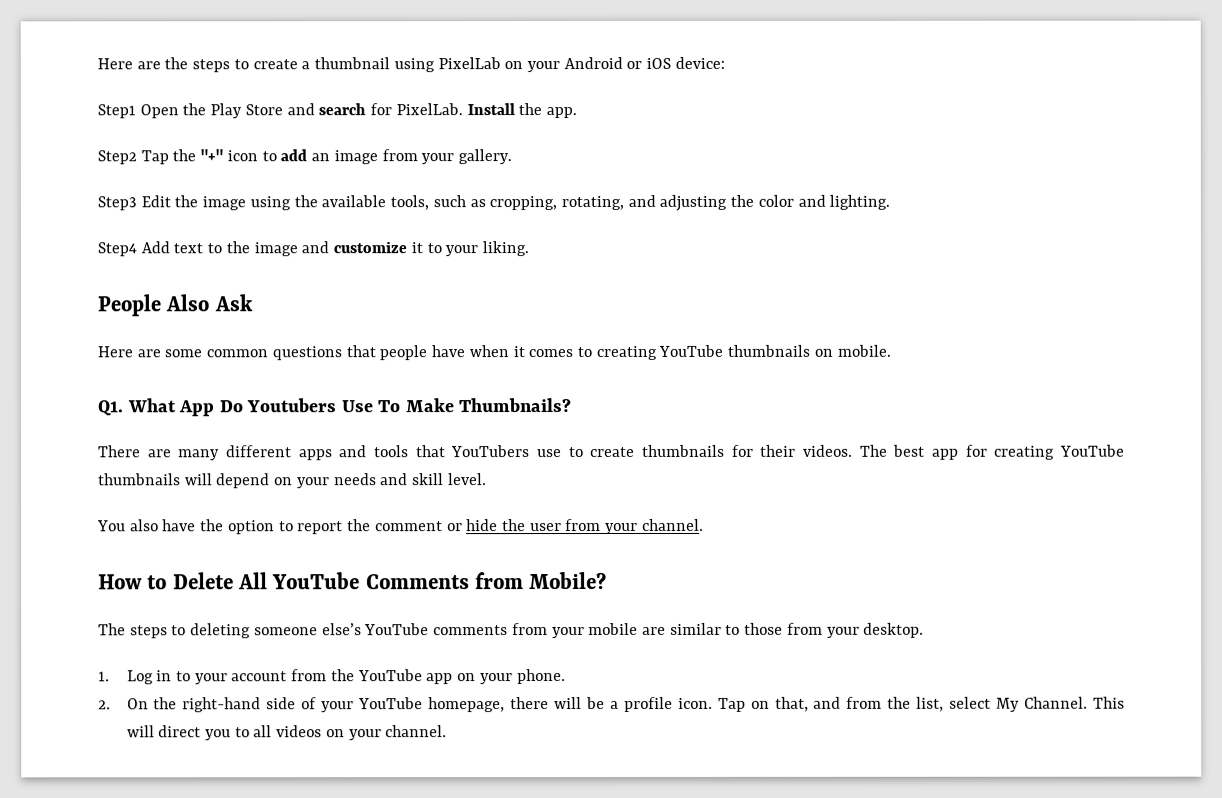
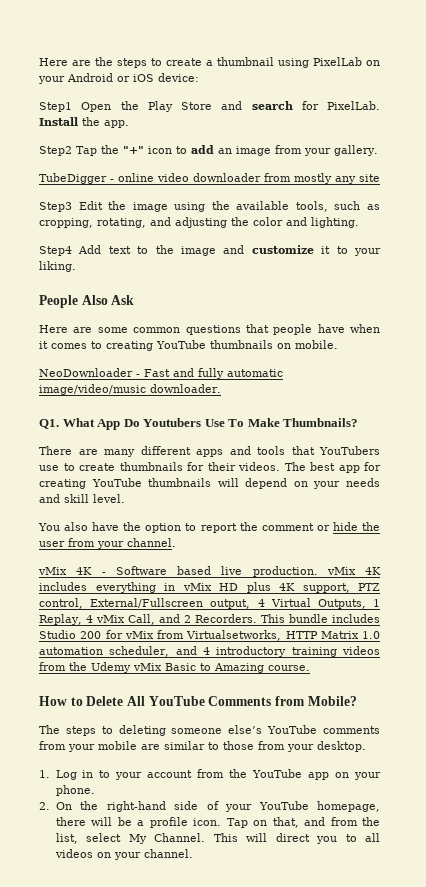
+ TubeDigger - online video downloader from mostly any site
+ NeoDownloader - Fast and fully automatic image/video/music downloader.
+ vMix 4K - Software based live production. vMix 4K includes everything in vMix HD plus 4K support, PTZ control, External/Fullscreen output, 4 Virtual Outputs, 1 Replay, 4 vMix Call, and 2 Recorders. This bundle includes Studio 200 for vMix from Virtualsetworks, HTTP Matrix 1.0 automation scheduler, and 4 introductory training videos from the Udemy vMix Basic to Amazing course.

